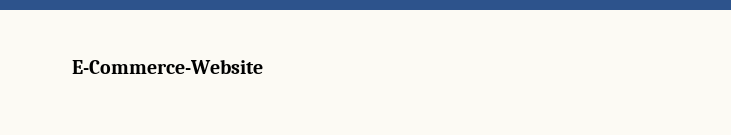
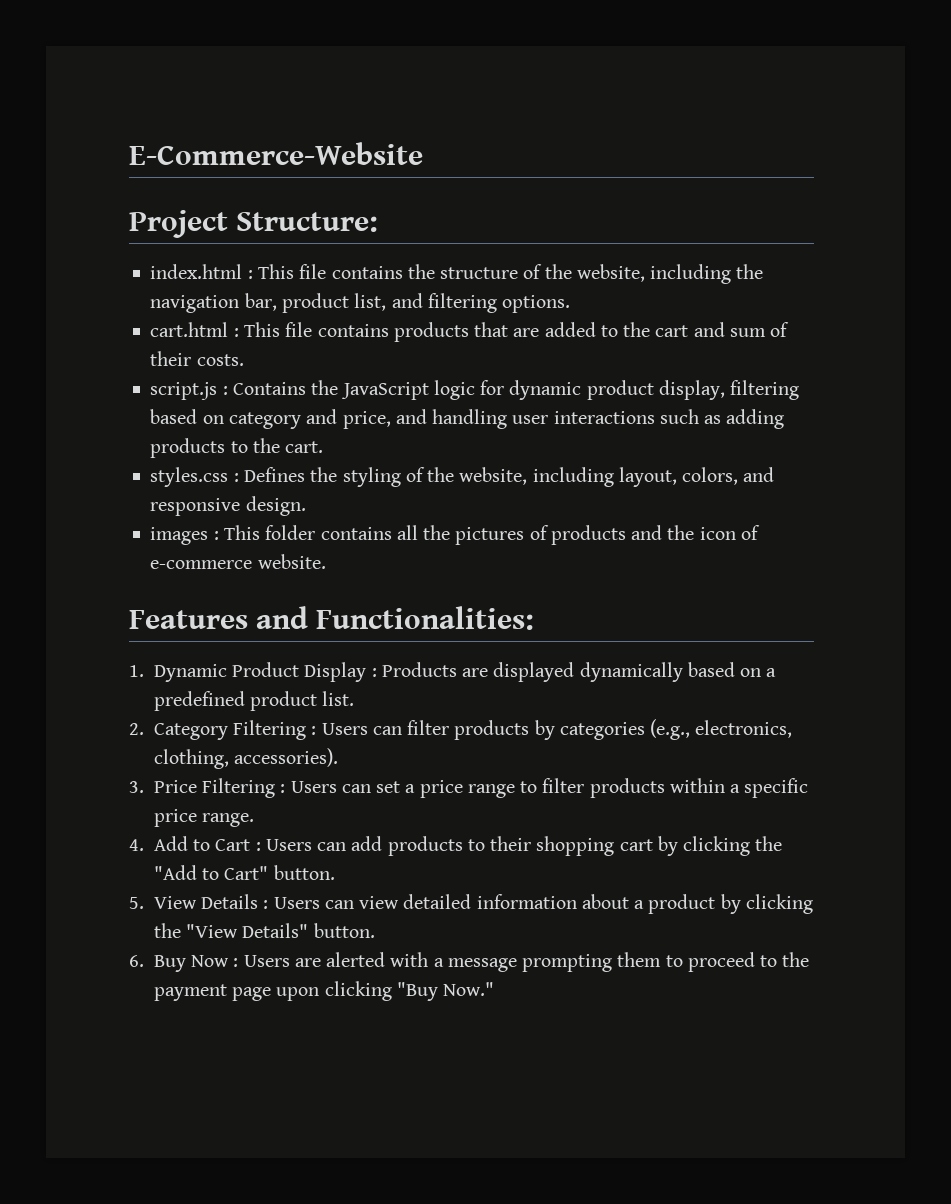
+ Project Structure:
+ index.html : This file contains the structure of the website, including the navigation bar, product list, and filtering options.
+ cart.html : This file contains products that are added to the cart and sum of their costs.
+ script.js : Contains the JavaScript logic for dynamic product display, filtering based on category and price, and handling user interactions such as adding products to the cart.
+ styles.css : Defines the styling of the website, including layout, colors, and responsive design.
+ images : This folder contains all the pictures of products and the icon of e-commerce website.
+ Features and Functionalities:
+ 1. Dynamic Product Display : Products are displayed dynamically based on a predefined product list.
+ 2. Category Filtering : Users can filter products by categories (e.g., electronics, clothing, accessories).
+ 3. Price Filtering : Users can set a price range to filter products within a specific price range.
+ 4. Add to Cart : Users can add products to their shopping cart by clicking the "Add to Cart" button.
+ 5. View Details : Users can view detailed information about a product by clicking the "View Details" button.
+ 6. Buy Now : Users are alerted with a message prompting them to proceed to the payment page upon clicking "Buy Now."

